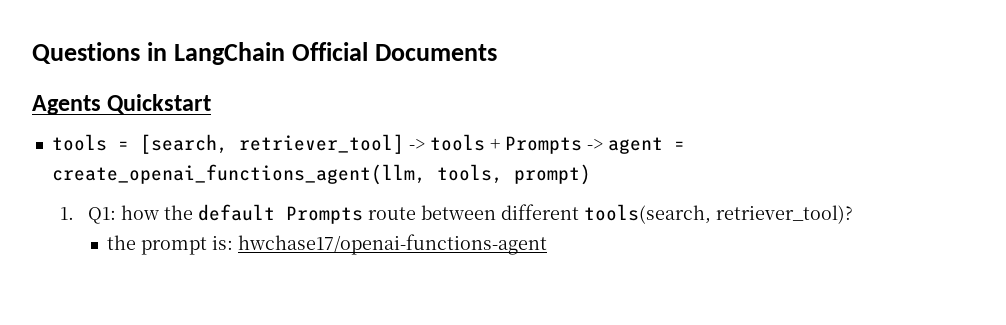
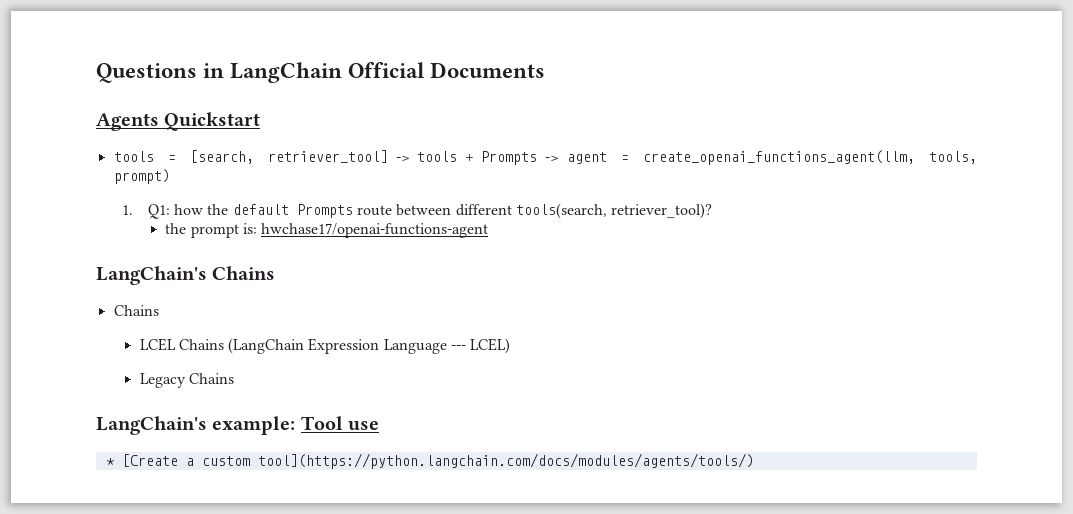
+ LangChain's Chains
+ Chains
+ LCEL Chains (LangChain Expression Language --- LCEL)
+ Legacy Chains
+ LangChain's example: Tool use
+ * [Create a custom tool](https://python.langchain.com/docs/modules/agents/tools/)

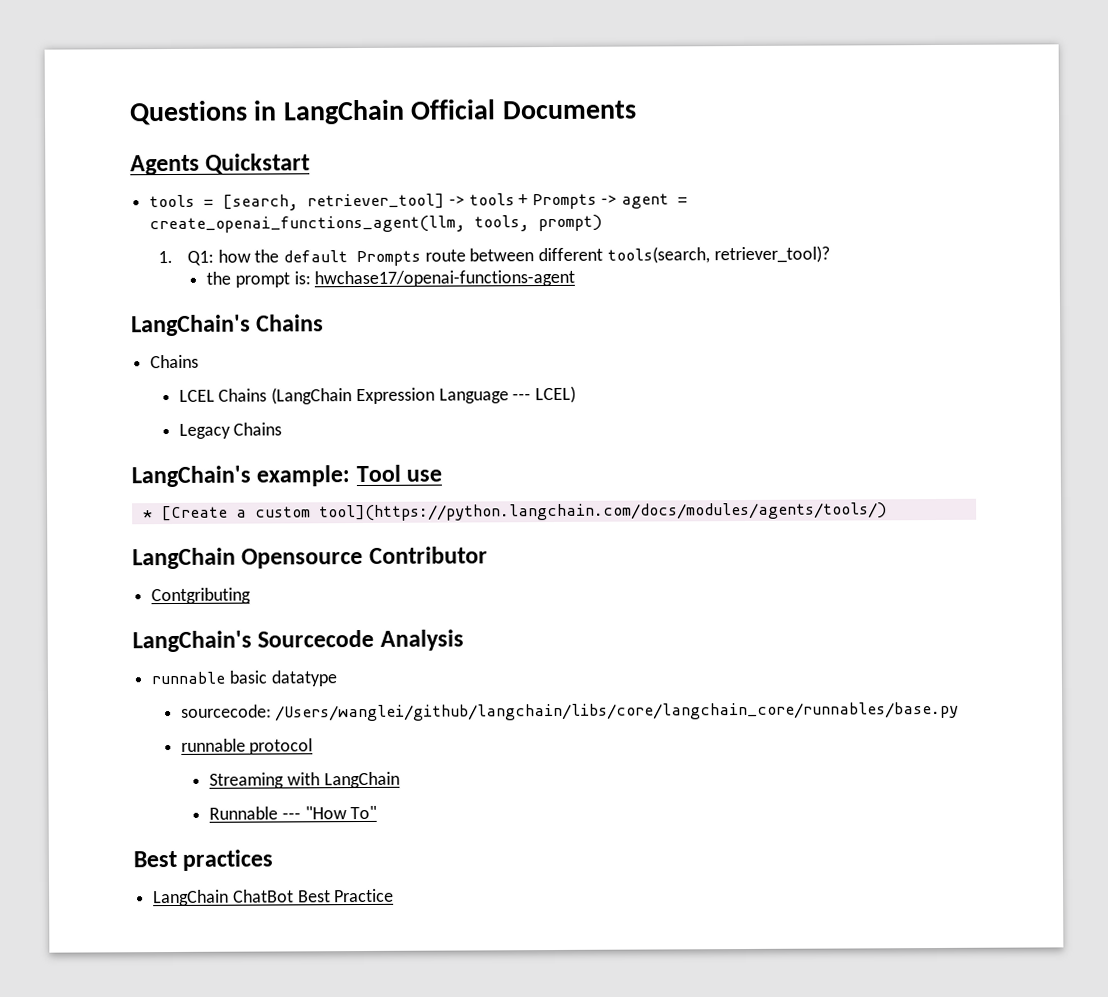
+ LangChain Opensource Contributor
+ Contgributing
+ LangChain's Sourcecode Analysis
+ runnable basic datatype
+ sourcecode: /Users/wanglei/github/langchain/libs/core/langchain_core/runnables/base.py
+ runnable protocol
+ Streaming with LangChain
+ Runnable --- "How To"
+ Best practices
+ LangChain ChatBot Best Practice

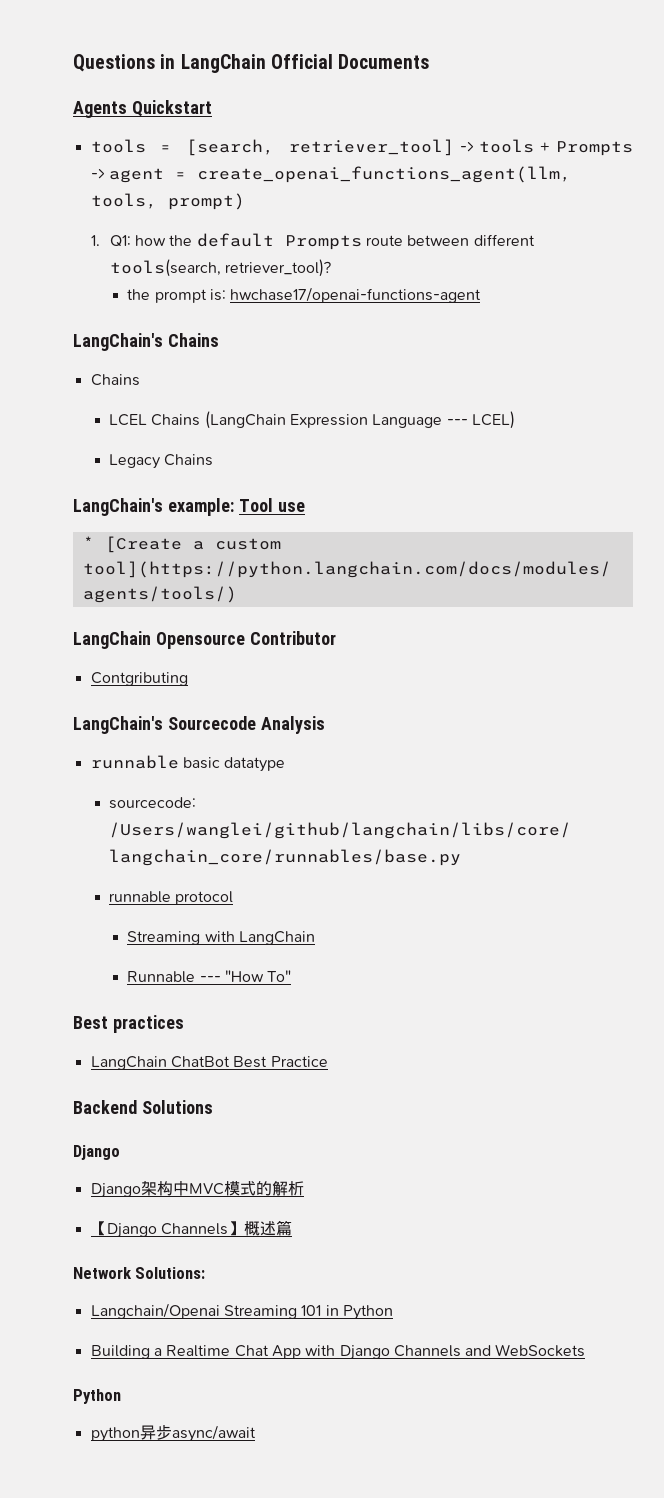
+ Backend Solutions
+ Django
+ Django架构中MVC模式的解析
+ 【Django Channels】概述篇
+ Network Solutions:
+ Langchain/Openai Streaming 101 in Python
+ Building a Realtime Chat App with Django Channels and WebSockets
+ Python
+ python异步async/await

